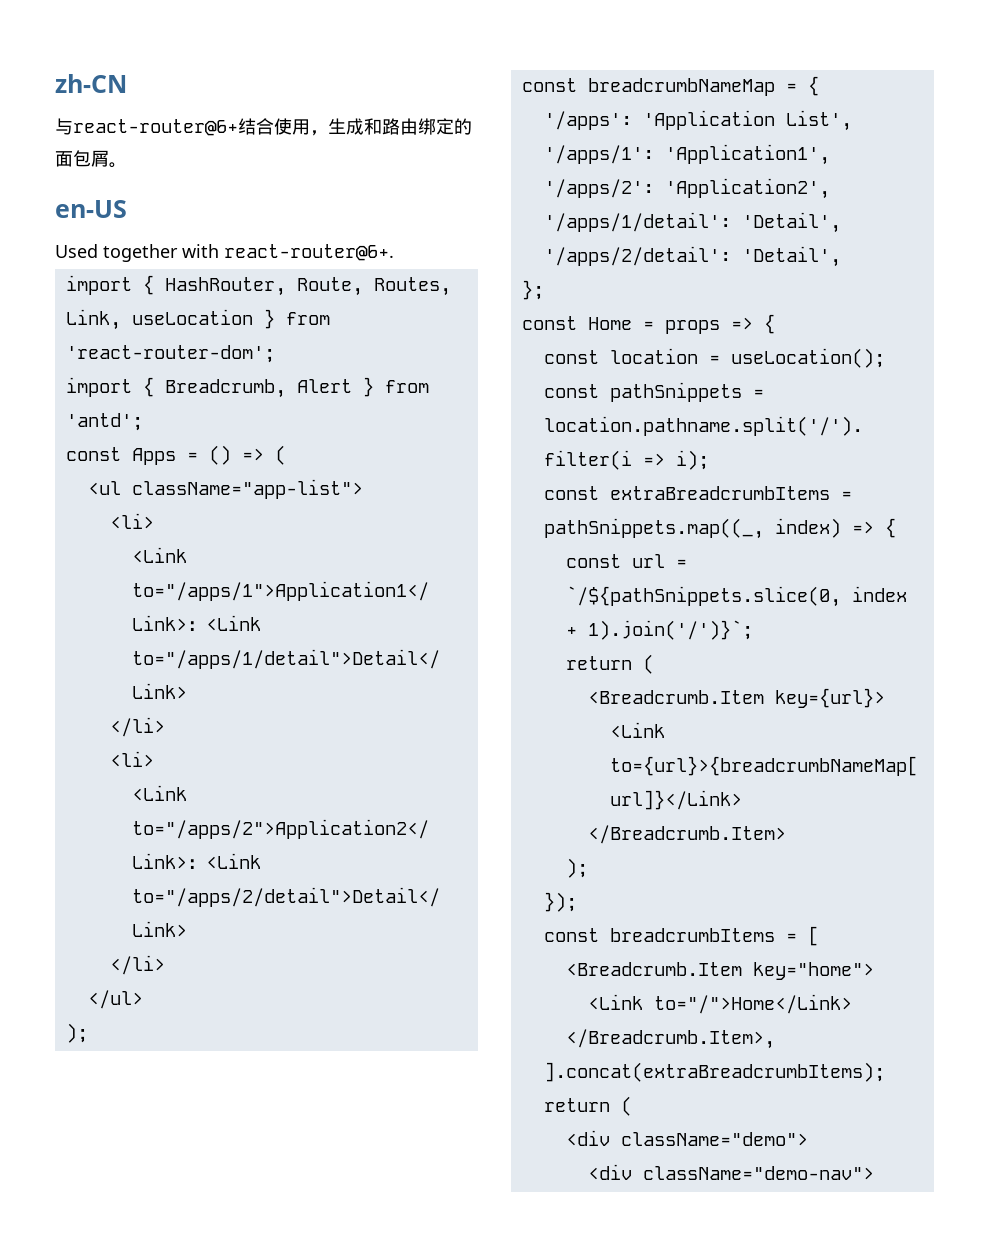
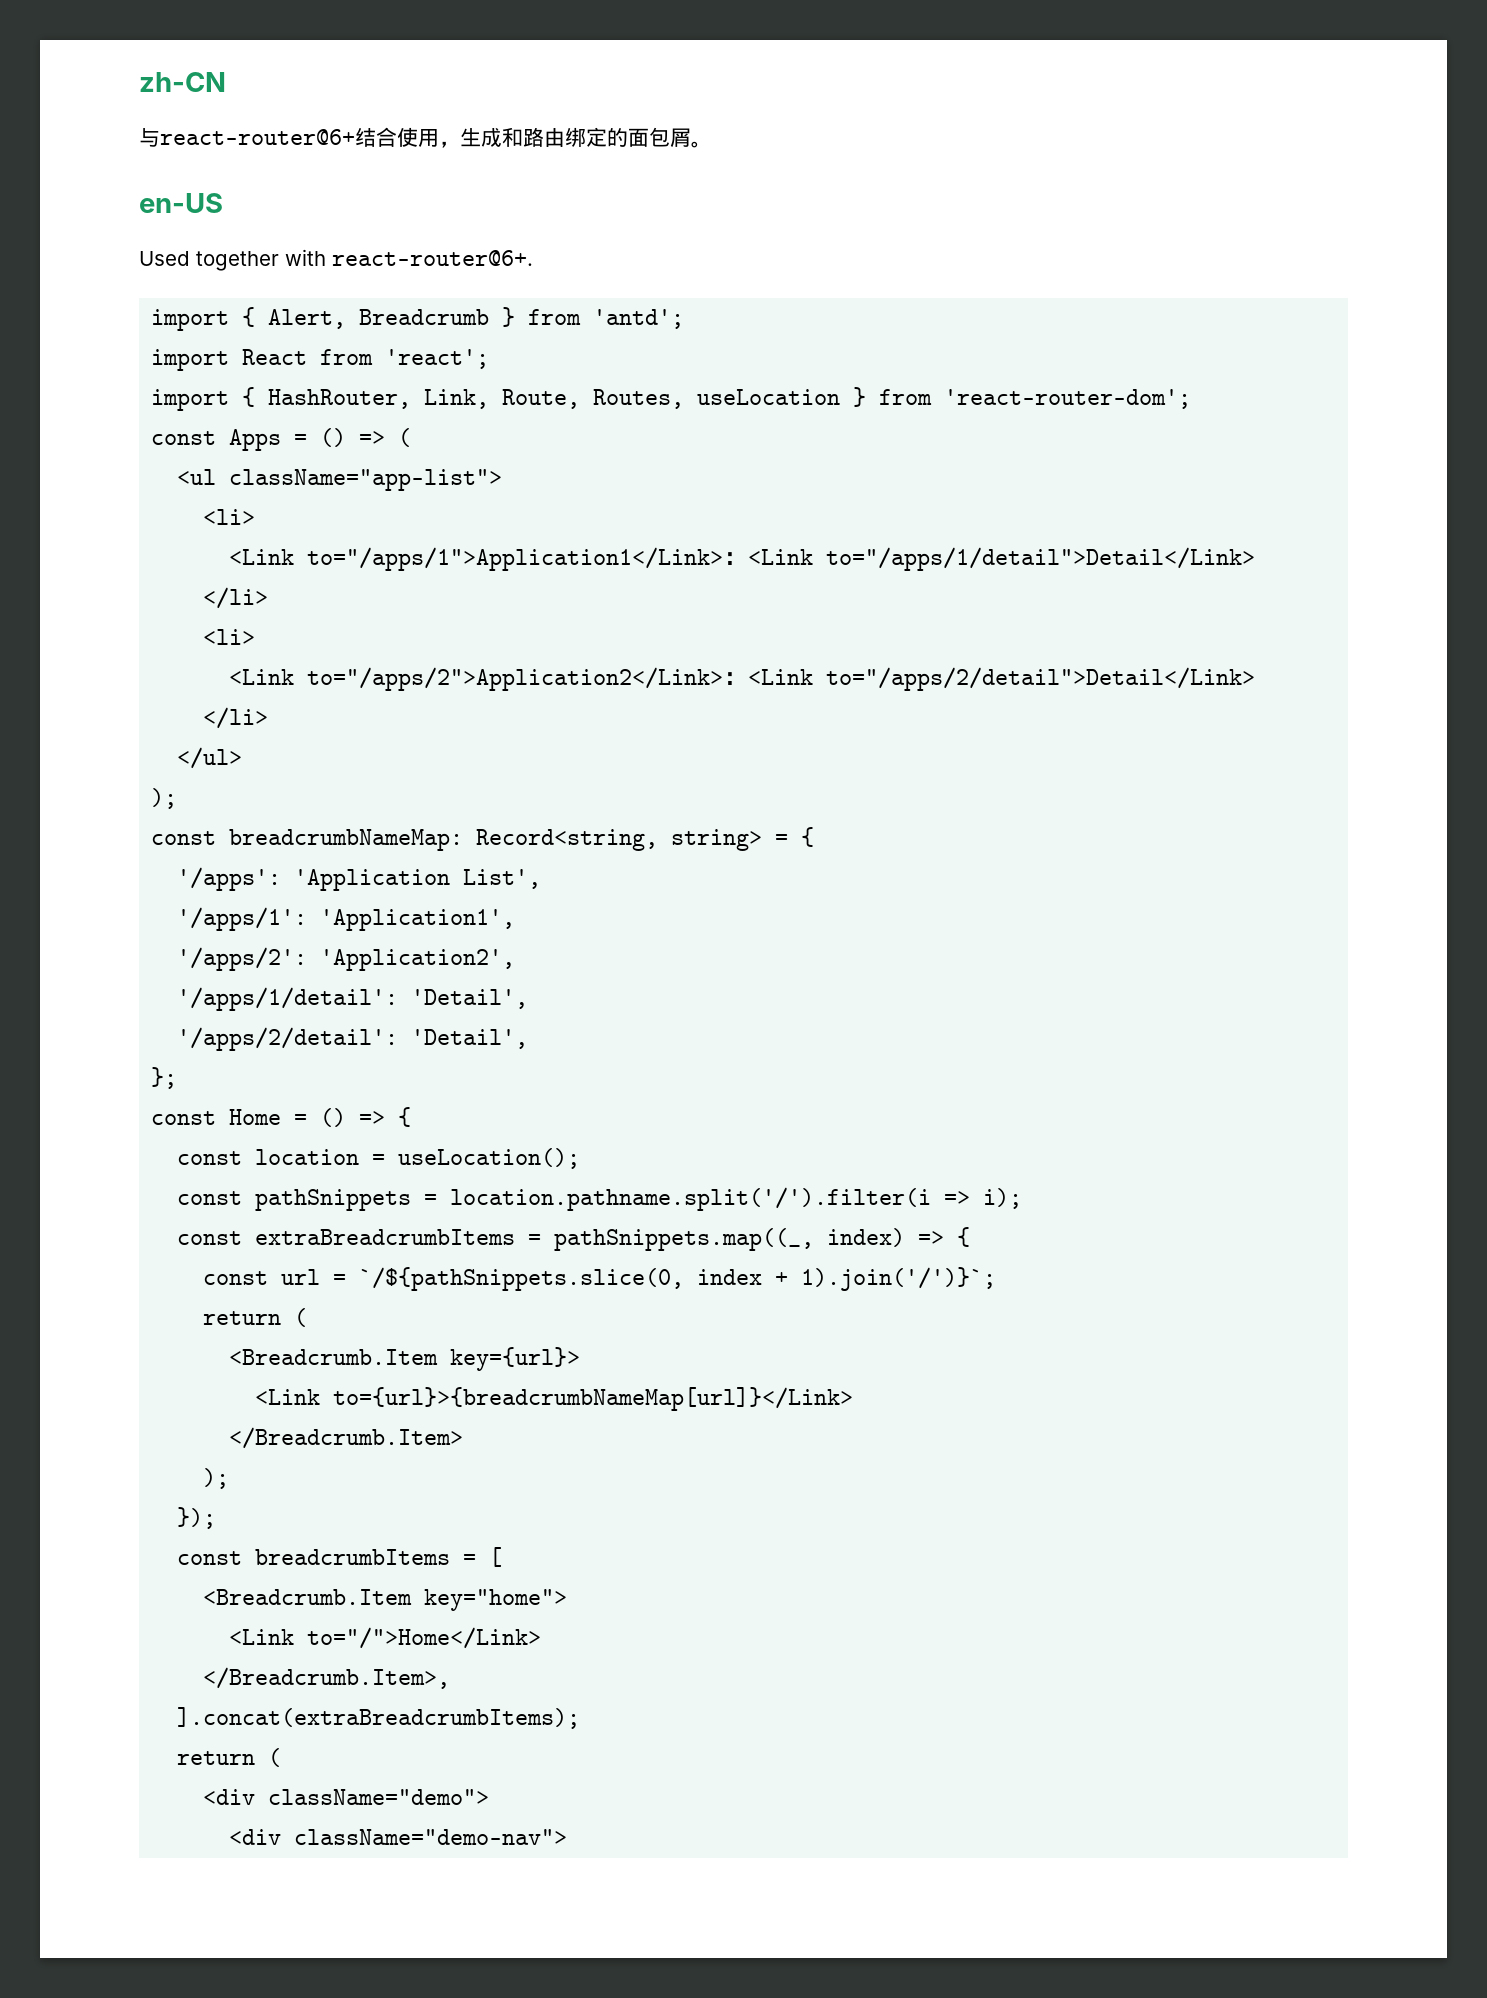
+ import { Alert, Breadcrumb } from 'antd';
+ import React from 'react';
- import { HashRouter, Route, Routes, Link, useLocation } from 'react-router-dom';
+ import { HashRouter, Link, Route, Routes, useLocation } from 'react-router-dom';
- import { Breadcrumb, Alert } from 'antd';
- const breadcrumbNameMap = {
+ const breadcrumbNameMap: Record<string, string> = {
- const Home = props => {
+ const Home = () => {

